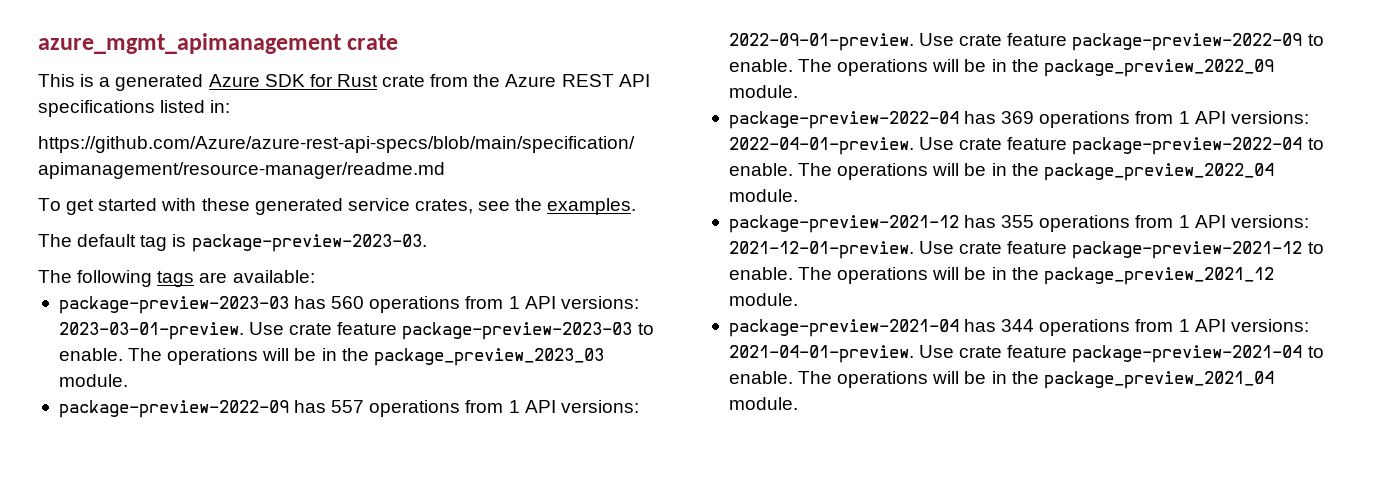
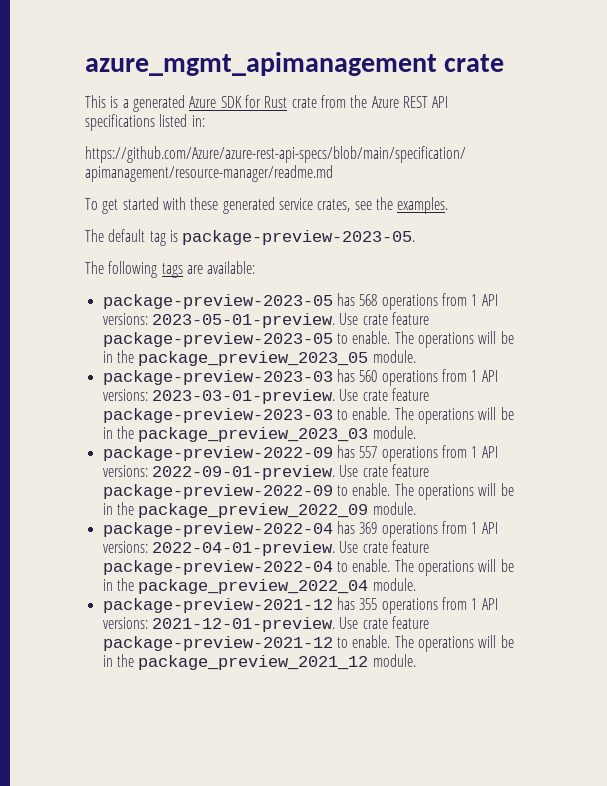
- The default tag is package-preview-2023-03.
+ The default tag is package-preview-2023-05.
+ package-preview-2023-05 has 568 operations from 1 API versions: 2023-05-01-preview. Use crate feature package-preview-2023-05 to enable. The operations will be in the package_preview_2023_05 module.
- package-preview-2021-04 has 344 operations from 1 API versions: 2021-04-01-preview. Use crate feature package-preview-2021-04 to enable. The operations will be in the package_preview_2021_04 module.

